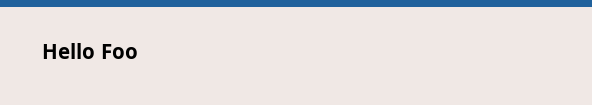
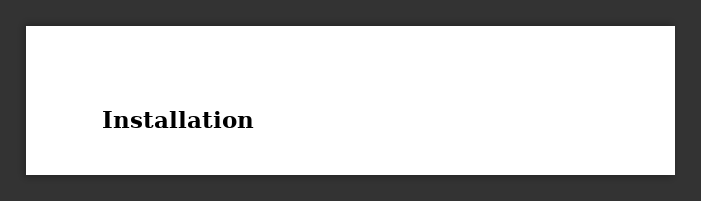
- Hello Foo
+ Installation

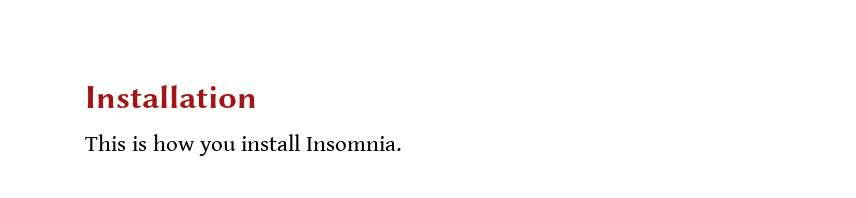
+ This is how you install Insomnia.

